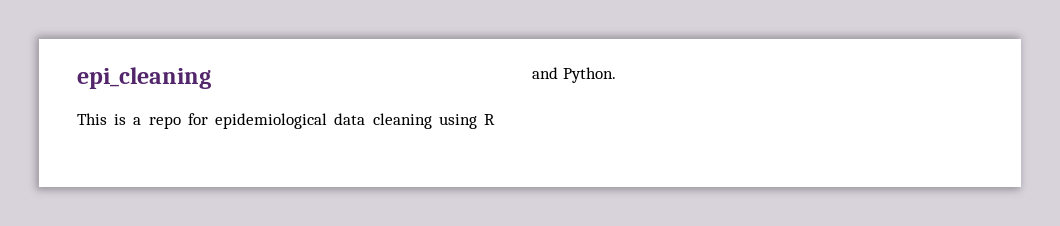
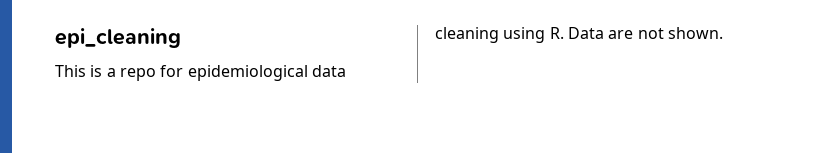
- This is a repo for epidemiological data cleaning using R and Python.
+ This is a repo for epidemiological data cleaning using R. Data are not shown.

